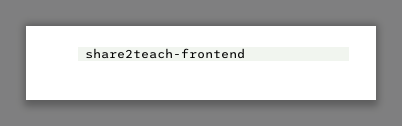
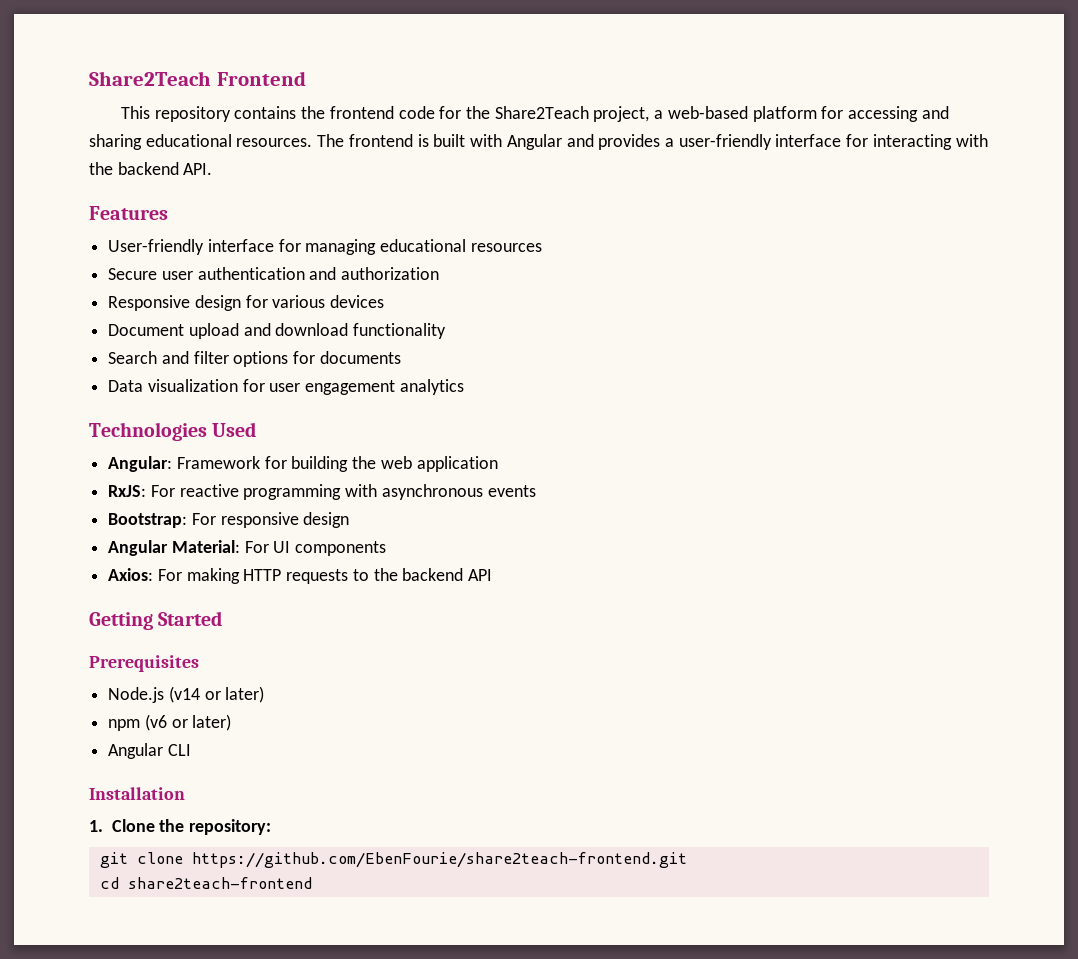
- share2teach-frontend
+ Share2Teach Frontend
+ This repository contains the frontend code for the Share2Teach project, a web-based platform for accessing and sharing educational resources. The frontend is built with Angular and provides a user-friendly interface for interacting with the backend API.
+ Features
+ User-friendly interface for managing educational resources
+ Secure user authentication and authorization
+ Responsive design for various devices
+ Document upload and download functionality
+ Search and filter options for documents
+ Data visualization for user engagement analytics
+ Technologies Used
+ Angular: Framework for building the web application
+ RxJS: For reactive programming with asynchronous events
+ Bootstrap: For responsive design
+ Angular Material: For UI components
+ Axios: For making HTTP requests to the backend API
+ Getting Started
+ Prerequisites
+ Node.js (v14 or later)
+ npm (v6 or later)
+ Angular CLI
+ Installation
+ 1. Clone the repository:
+ git clone https://github.com/EbenFourie/share2teach-frontend.git
+ cd share2teach-frontend

